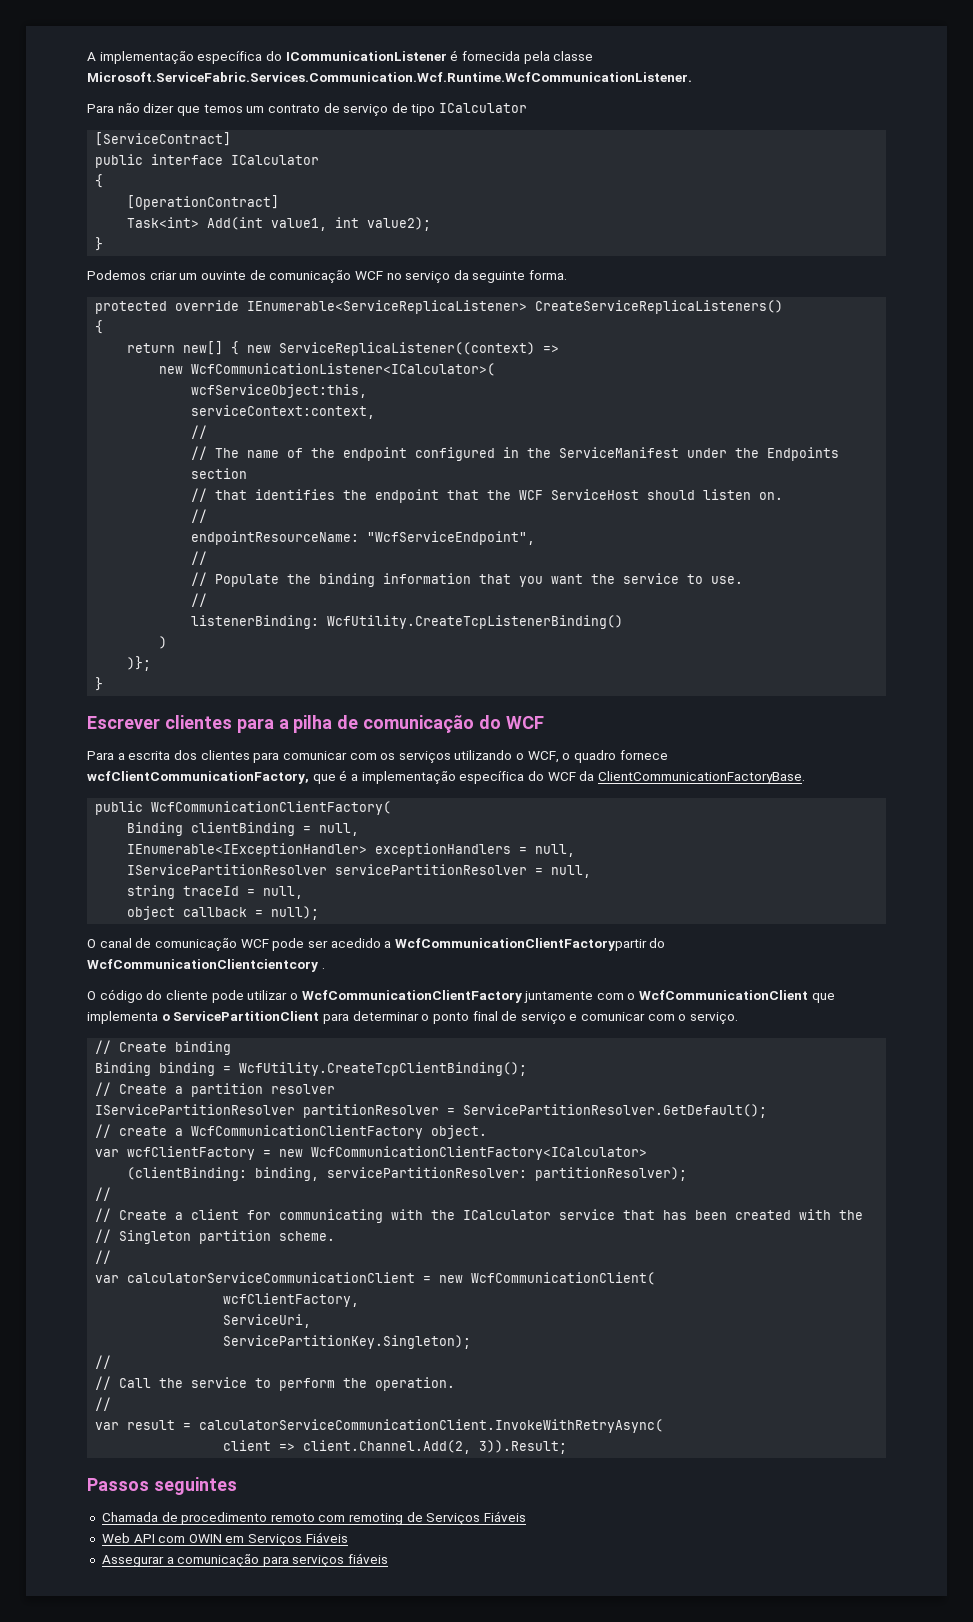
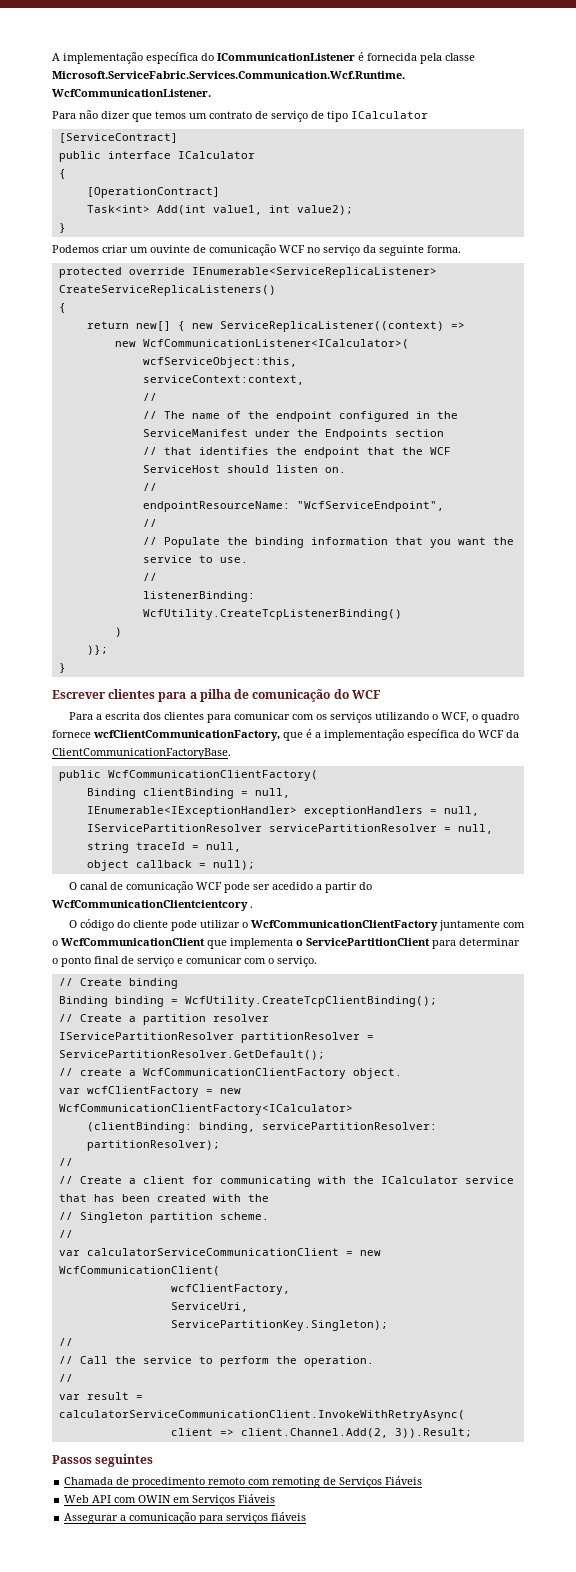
- O canal de comunicação WCF pode ser acedido a WcfCommunicationClientFactorypartir do WcfCommunicationClientcientcory .
+ O canal de comunicação WCF pode ser acedido a partir do WcfCommunicationClientcientcory .

